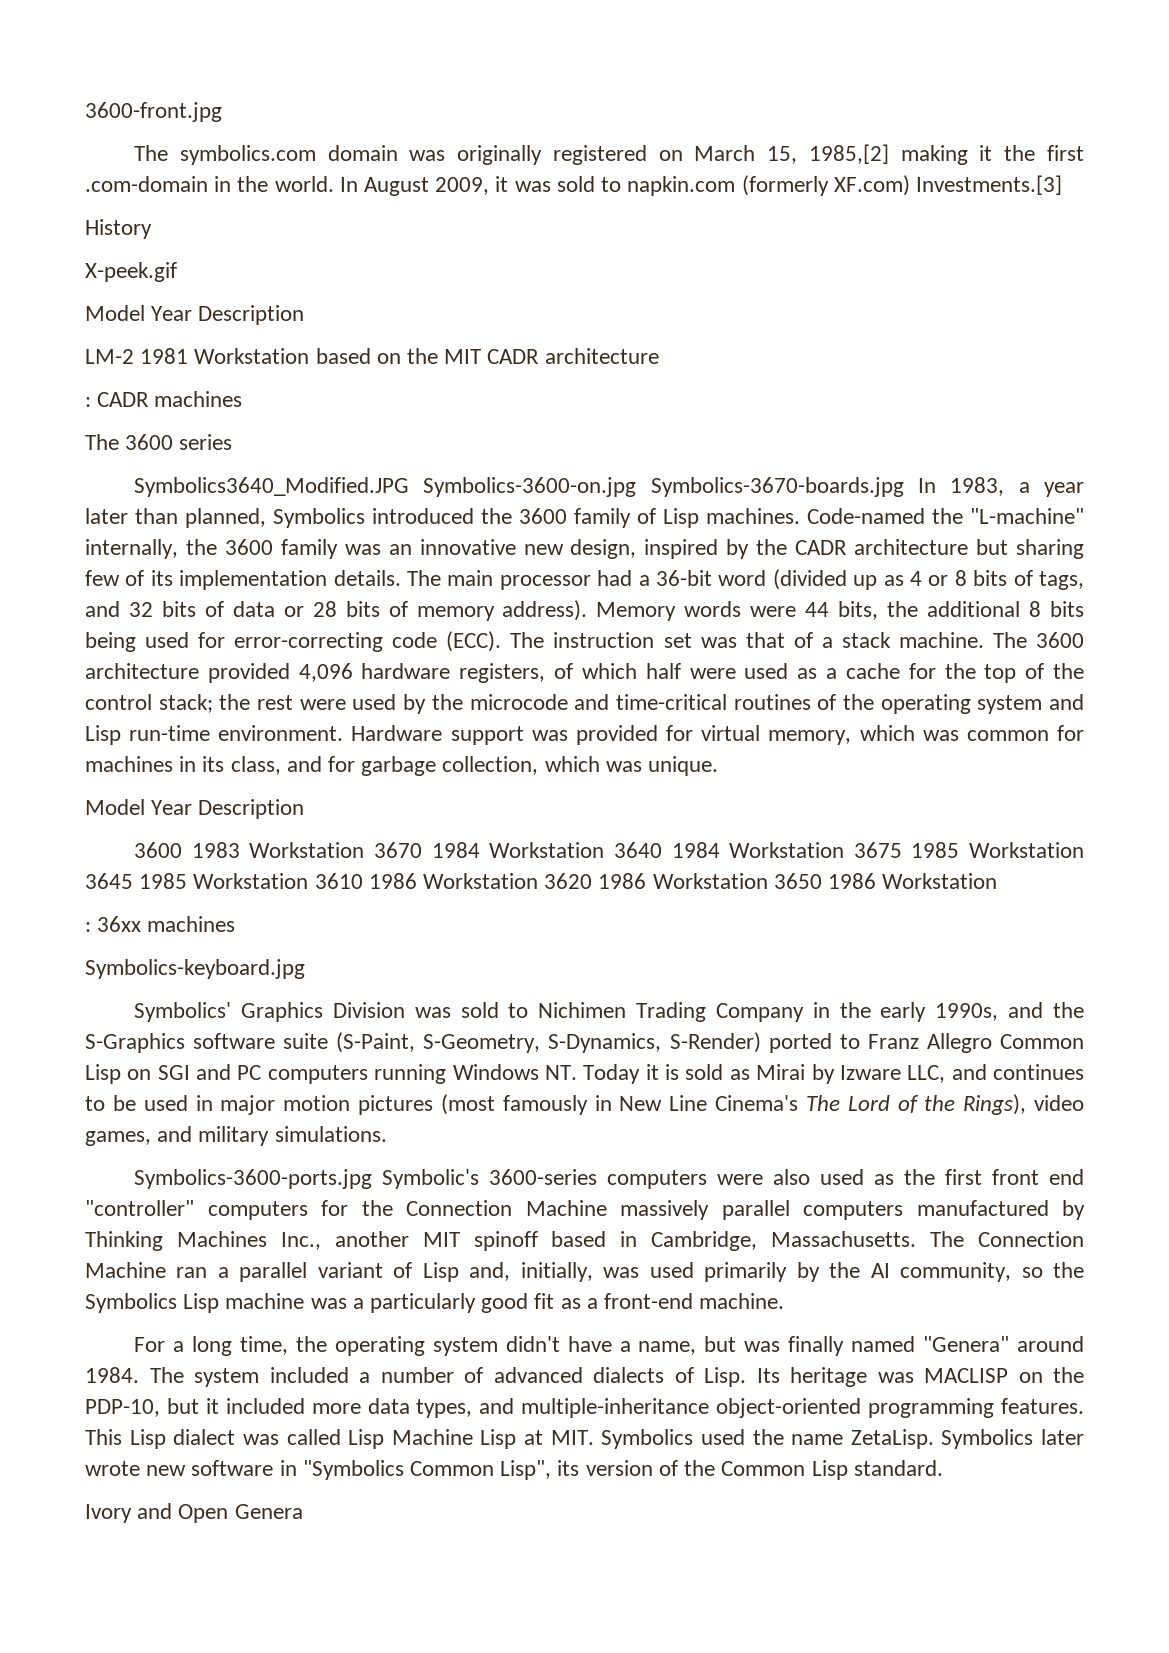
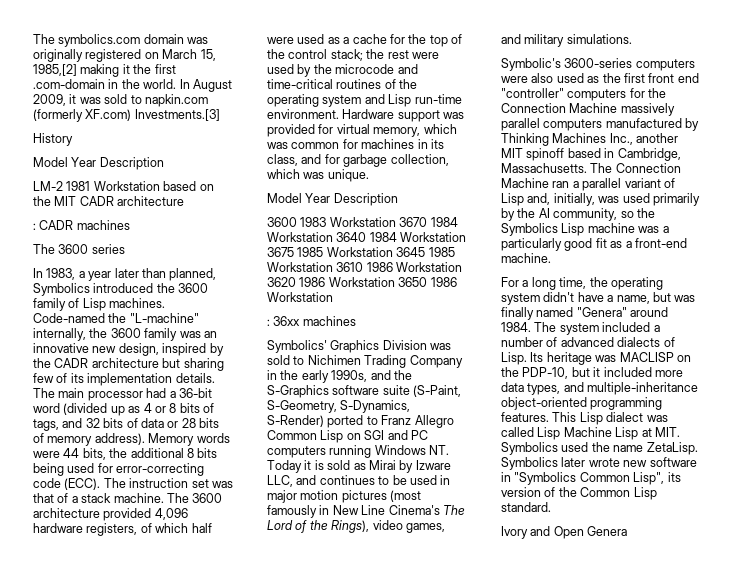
- 3600-front.jpg
- X-peek.gif
- Symbolics3640_Modified.JPG Symbolics-3600-on.jpg Symbolics-3670-boards.jpg In 1983, a year later than planned, Symbolics introduced the 3600 family of Lisp machines.
+ In 1983, a year later than planned, Symbolics introduced the 3600 family of Lisp machines.
- Symbolics-keyboard.jpg
- Symbolics-3600-ports.jpg Symbolic's 3600-series computers were also used as the first front end "controller" computers for the Connection Machine massively parallel computers manufactured by Thinking Machines Inc., another MIT spinoff based in Cambridge, Massachusetts.
+ Symbolic's 3600-series computers were also used as the first front end "controller" computers for the Connection Machine massively parallel computers manufactured by Thinking Machines Inc., another MIT spinoff based in Cambridge, Massachusetts.

